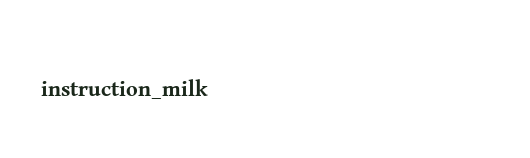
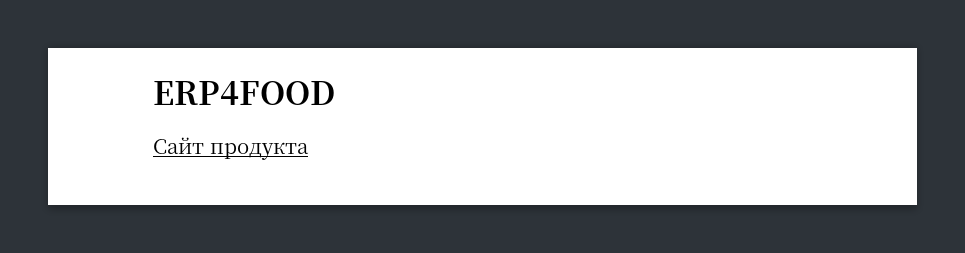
- instruction_milk
+ ERP4FOOD
+ Сайт продукта

